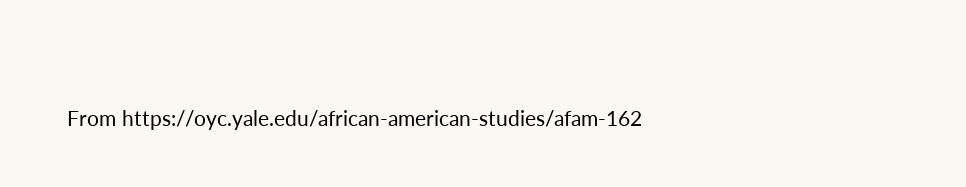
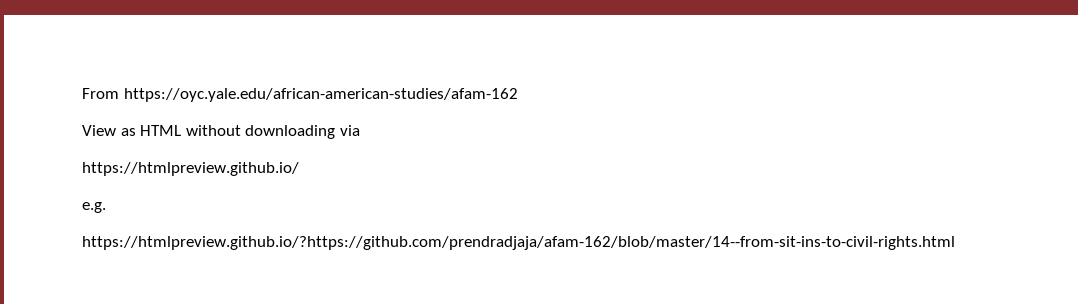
+ View as HTML without downloading via
+ https://htmlpreview.github.io/
+ e.g.
+ https://htmlpreview.github.io/?https://github.com/prendradjaja/afam-162/blob/master/14--from-sit-ins-to-civil-rights.html

